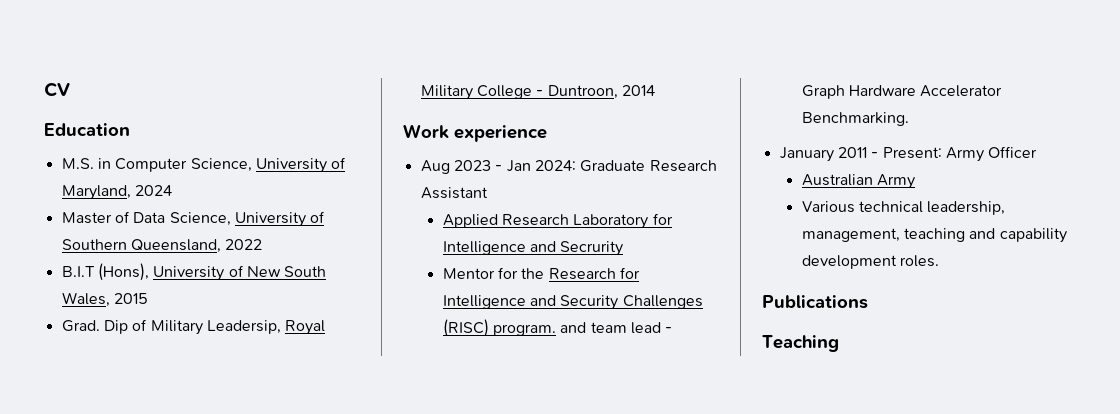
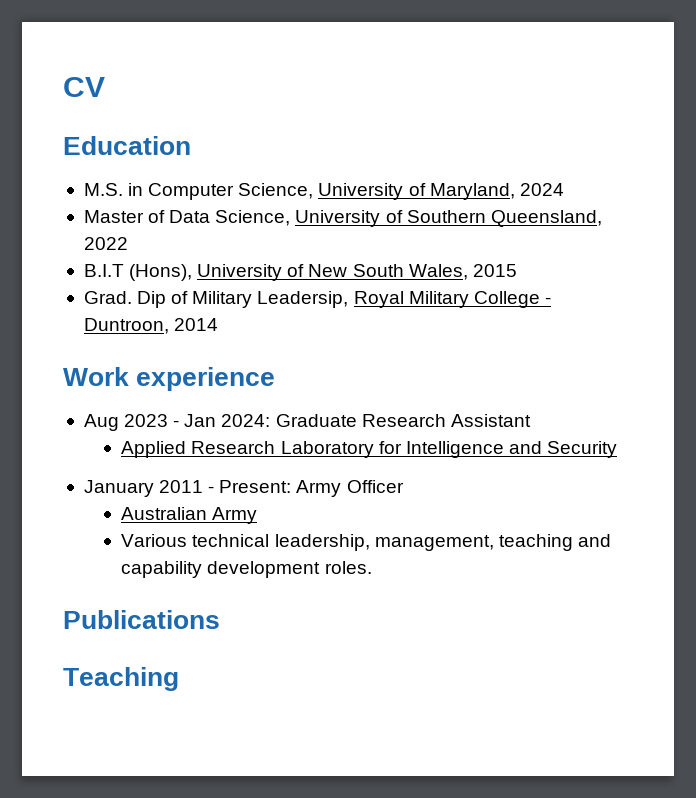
- Applied Research Laboratory for Intelligence and Secrurity
- Mentor for the Research for Intelligence and Security Challenges (RISC) program. and team lead - Graph Hardware Accelerator Benchmarking.
+ Applied Research Laboratory for Intelligence and Security

